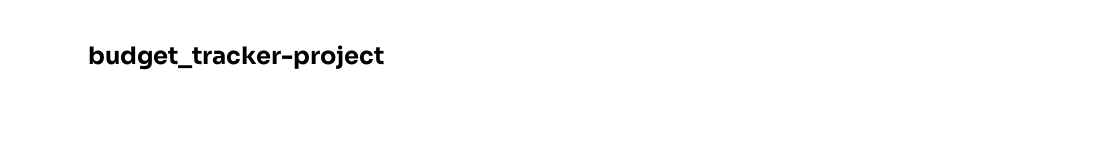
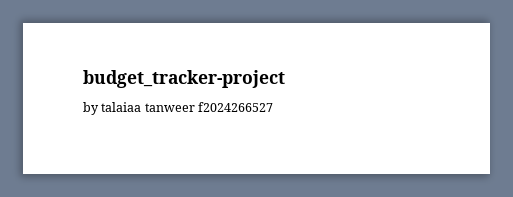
+ by talaiaa tanweer f2024266527

